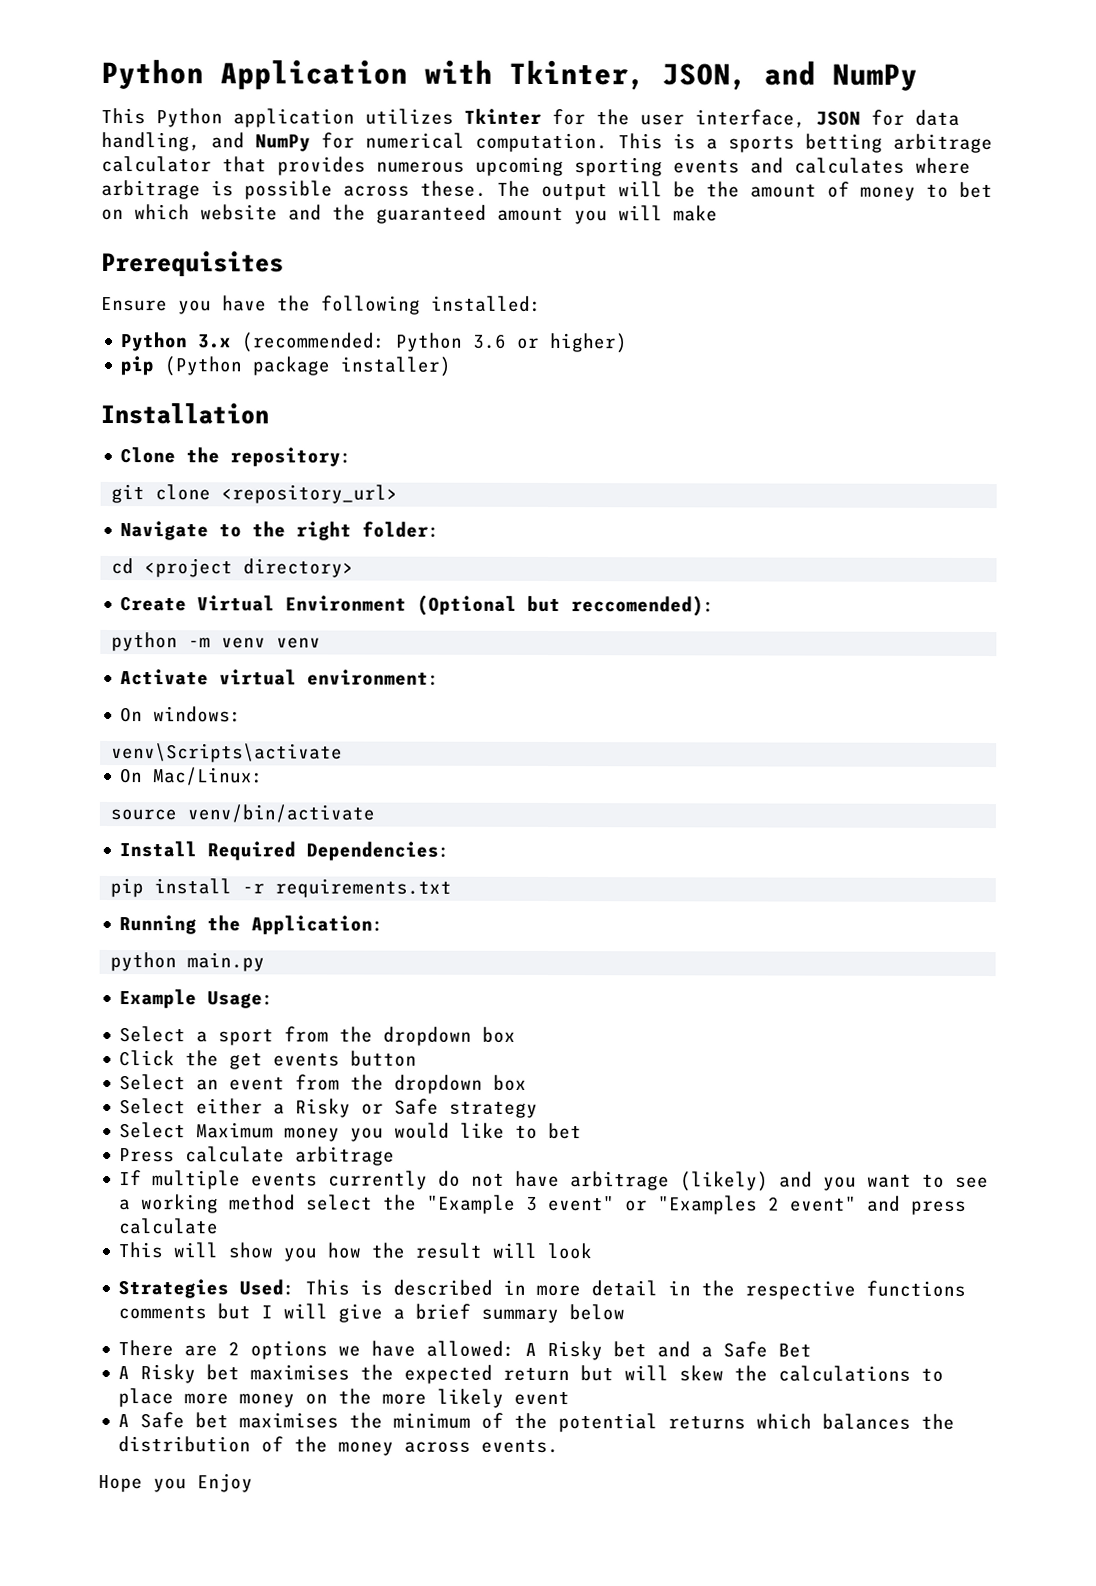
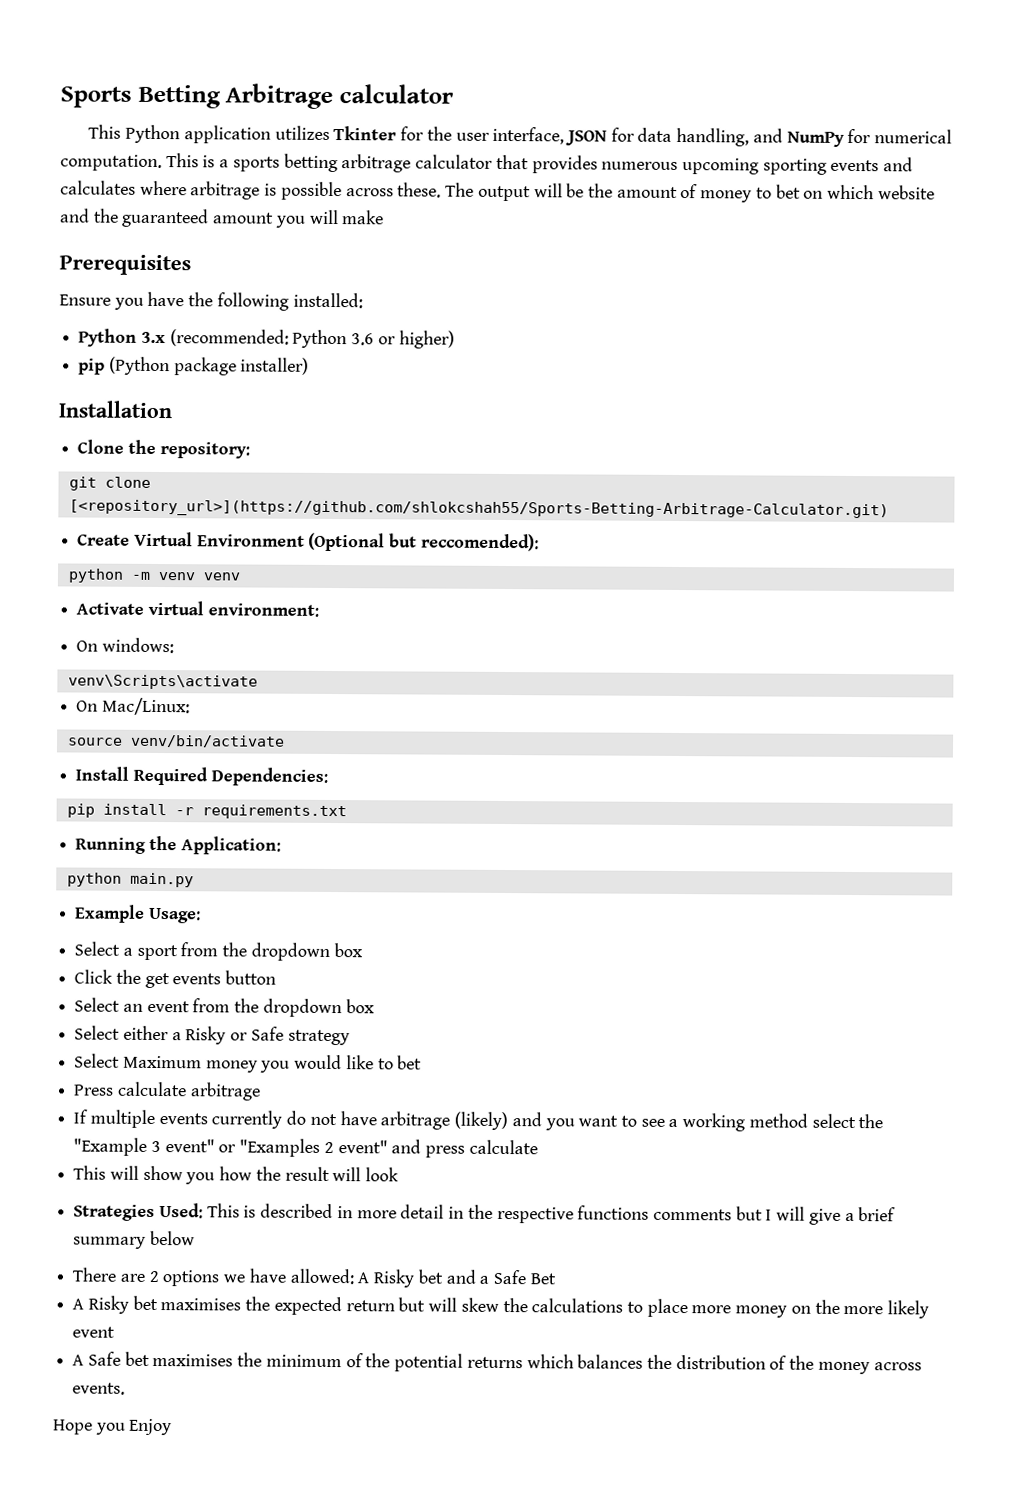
- Python Application with Tkinter, JSON, and NumPy
+ Sports Betting Arbitrage calculator
- git clone <repository_url>
- Navigate to the right folder:
- cd <project directory>
+ git clone [<repository_url>](https://github.com/shlokcshah55/Sports-Betting-Arbitrage-Calculator.git)

